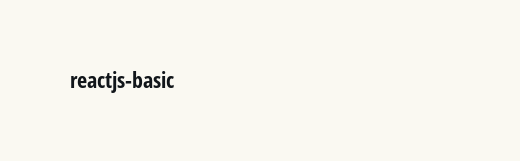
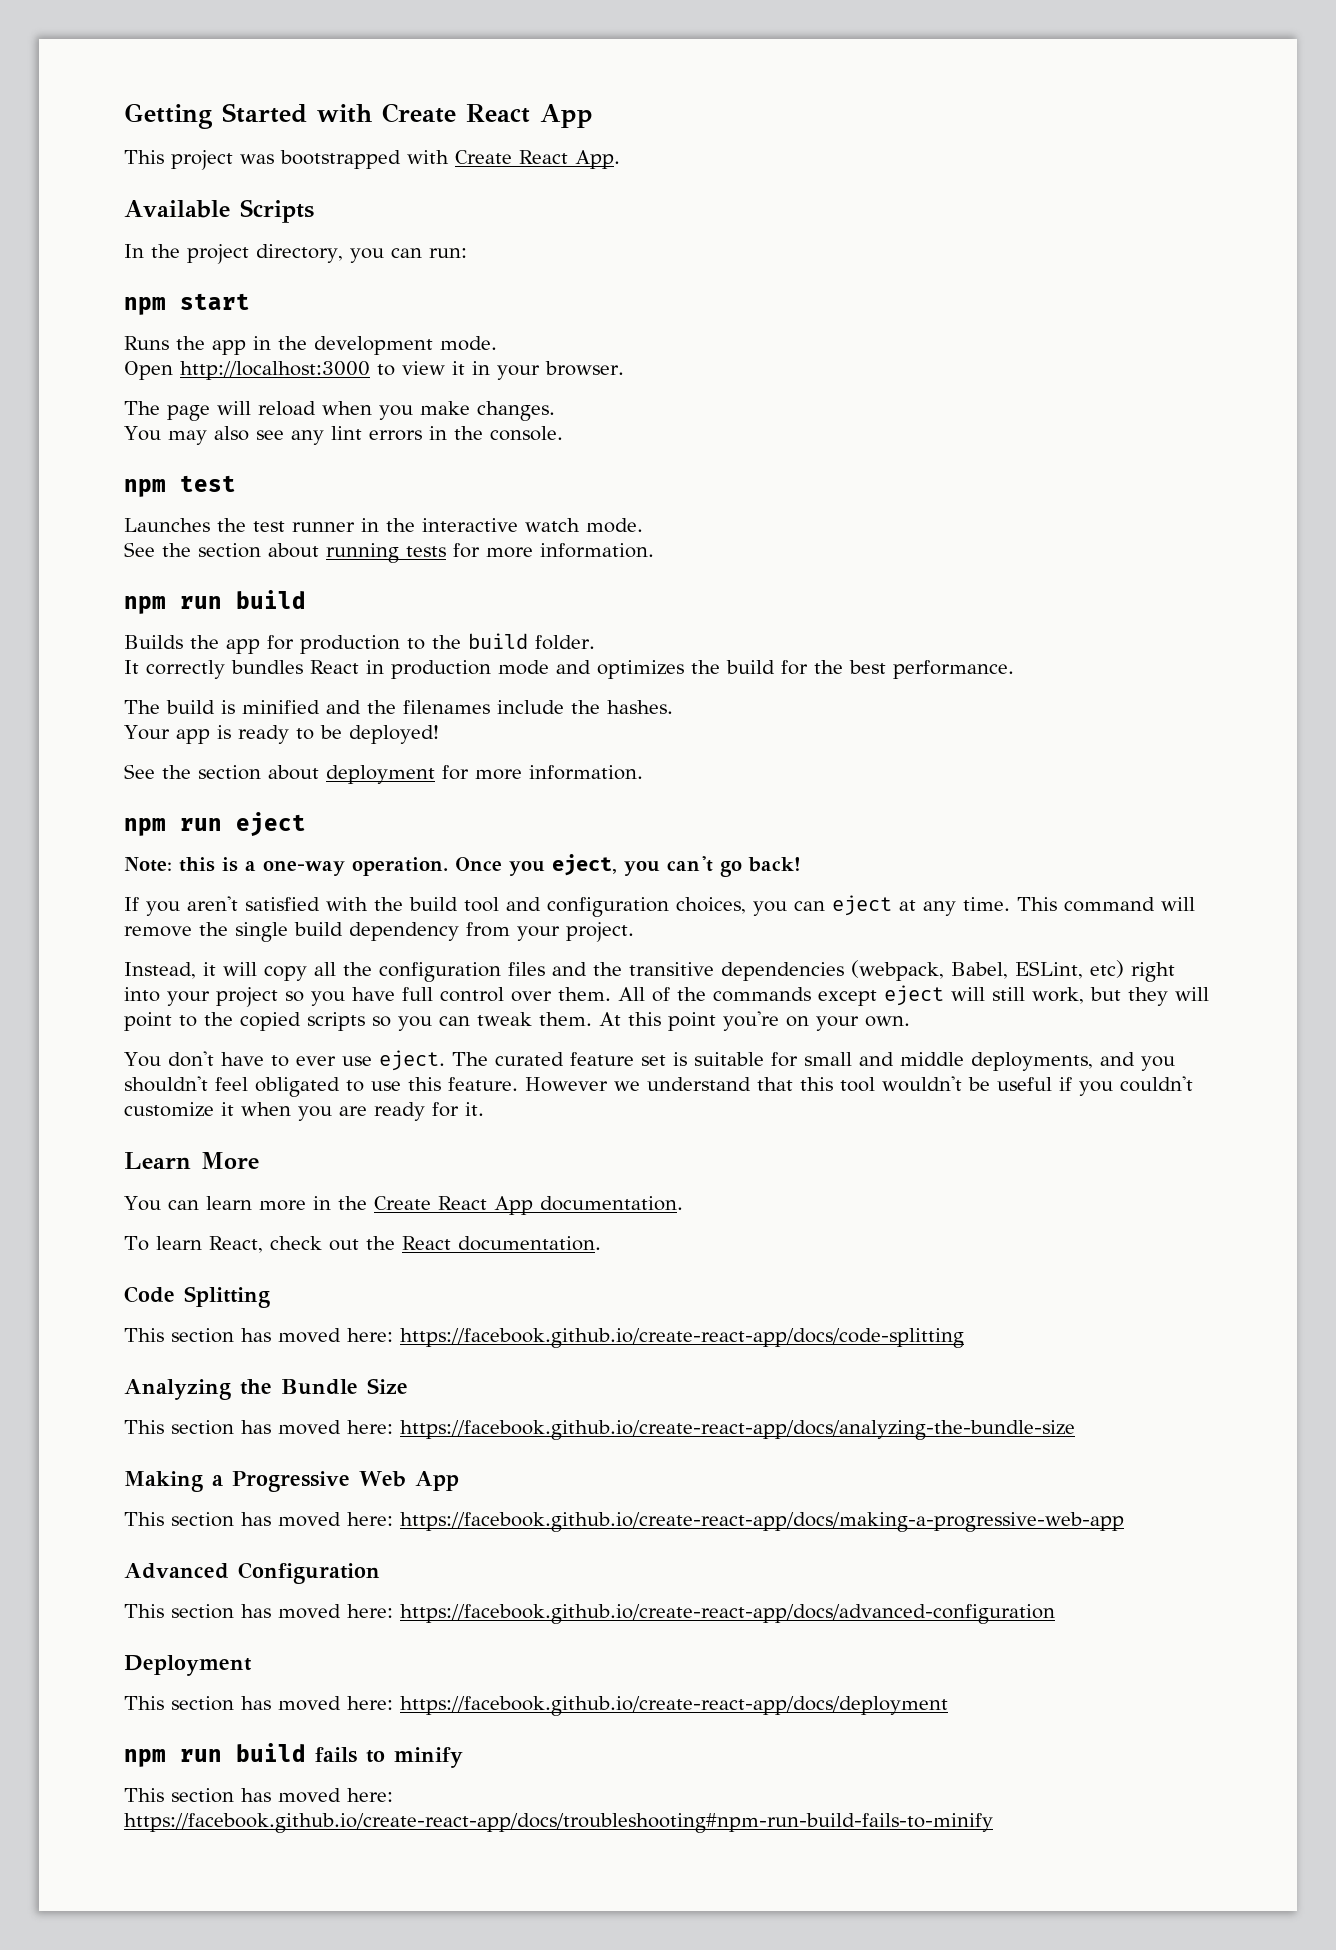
- reactjs-basic
+ Getting Started with Create React App
+ This project was bootstrapped with Create React App.
+ Available Scripts
+ In the project directory, you can run:
+ npm start
+ Runs the app in the development mode.
+ Open http://localhost:3000 to view it in your browser.
+ The page will reload when you make changes.
+ You may also see any lint errors in the console.
+ npm test
+ Launches the test runner in the interactive watch mode.
+ See the section about running tests for more information.
+ npm run build
+ Builds the app for production to the build folder.
+ It correctly bundles React in production mode and optimizes the build for the best performance.
+ The build is minified and the filenames include the hashes.
+ Your app is ready to be deployed!
+ See the section about deployment for more information.
+ npm run eject
+ Note: this is a one-way operation. Once you eject, you can't go back!
+ If you aren't satisfied with the build tool and configuration choices, you can eject at any time. This command will remove the single build dependency from your project.
+ Instead, it will copy all the configuration files and the transitive dependencies (webpack, Babel, ESLint, etc) right into your project so you have full control over them. All of the commands except eject will still work, but they will point to the copied scripts so you can tweak them. At this point you're on your own.
+ You don't have to ever use eject. The curated feature set is suitable for small and middle deployments, and you shouldn't feel obligated to use this feature. However we understand that this tool wouldn't be useful if you couldn't customize it when you are ready for it.
+ Learn More
+ You can learn more in the Create React App documentation.
+ To learn React, check out the React documentation.
+ Code Splitting
+ This section has moved here: https://facebook.github.io/create-react-app/docs/code-splitting
+ Analyzing the Bundle Size
+ This section has moved here: https://facebook.github.io/create-react-app/docs/analyzing-the-bundle-size
+ Making a Progressive Web App
+ This section has moved here: https://facebook.github.io/create-react-app/docs/making-a-progressive-web-app
+ Advanced Configuration
+ This section has moved here: https://facebook.github.io/create-react-app/docs/advanced-configuration
+ Deployment
+ This section has moved here: https://facebook.github.io/create-react-app/docs/deployment
+ npm run build fails to minify
+ This section has moved here: https://facebook.github.io/create-react-app/docs/troubleshooting#npm-run-build-fails-to-minify

